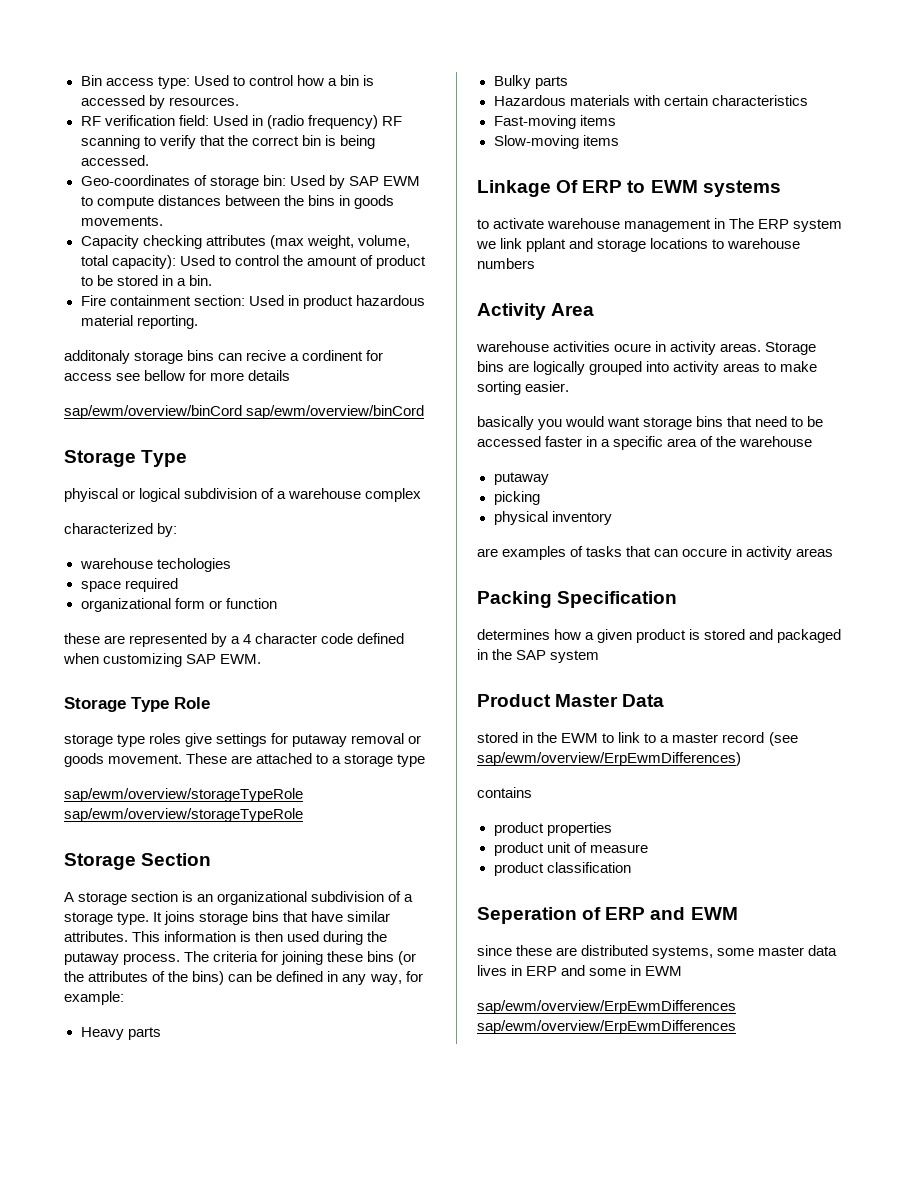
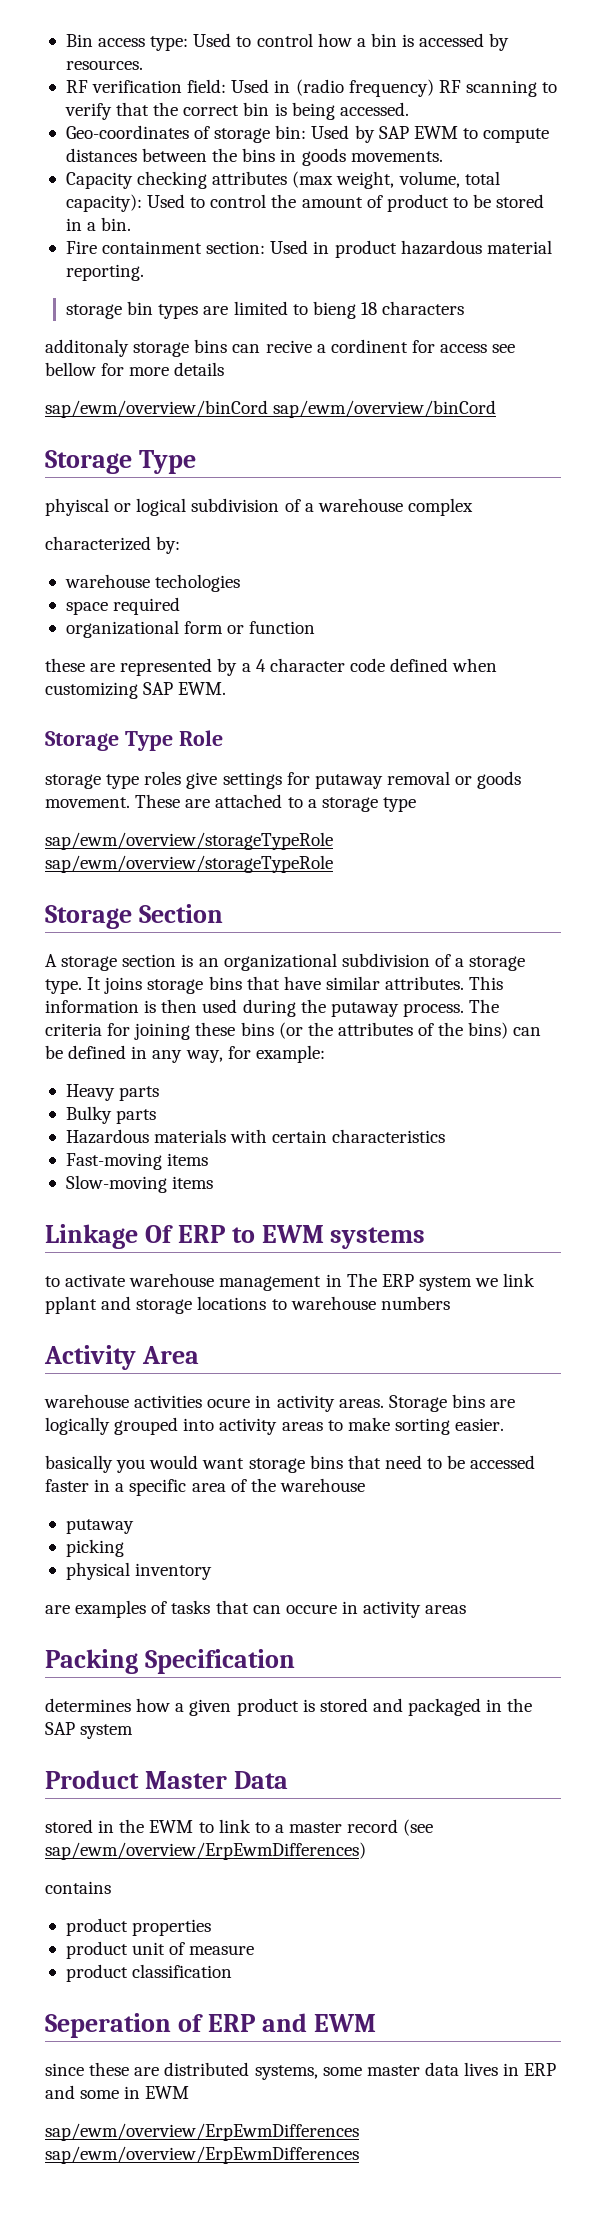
+ storage bin types are limited to bieng 18 characters

